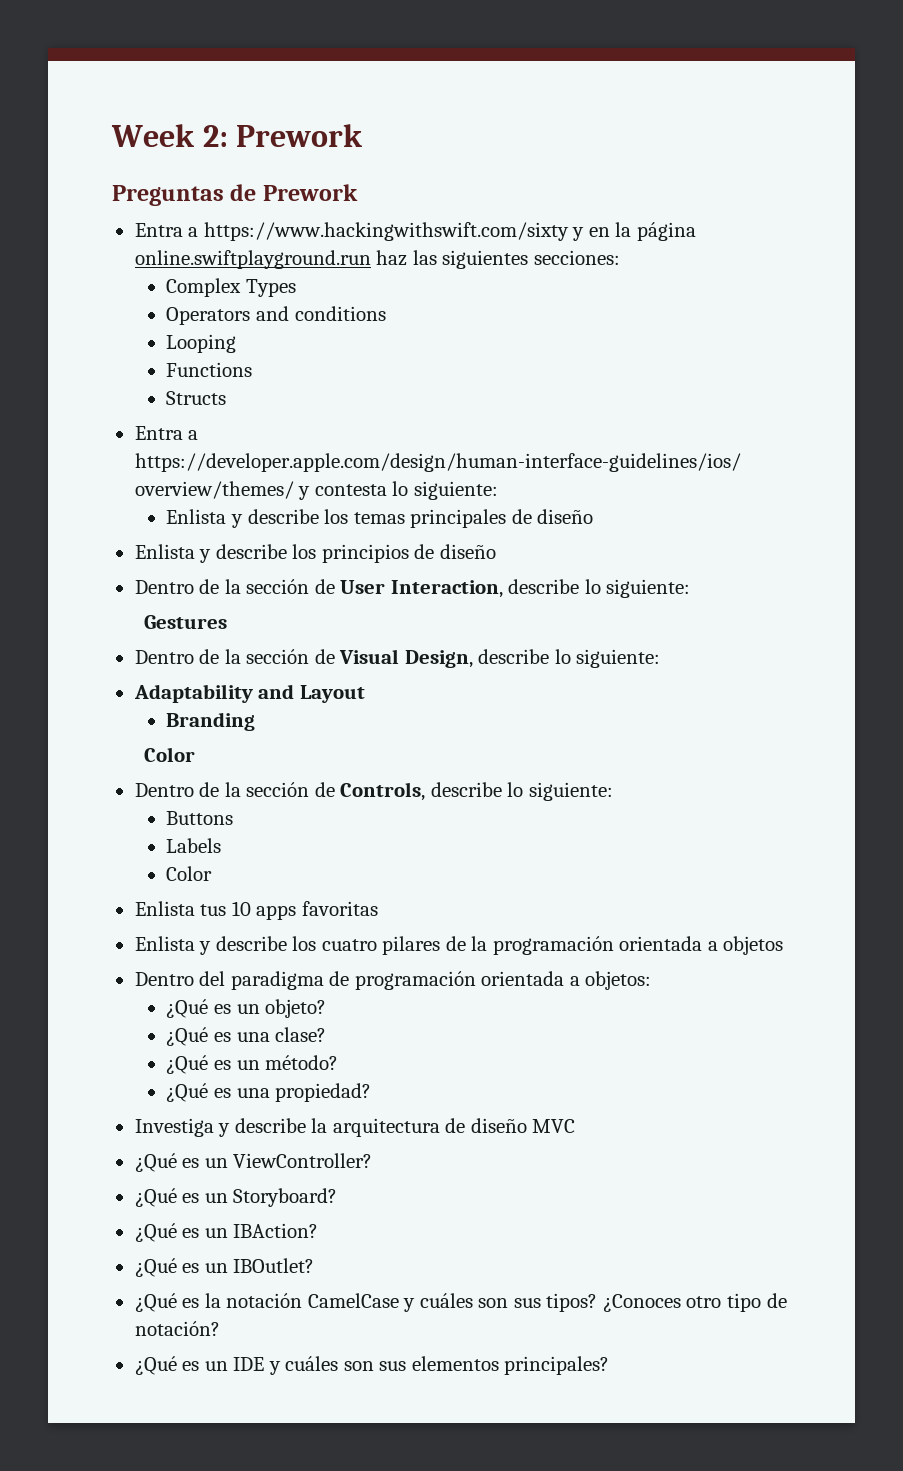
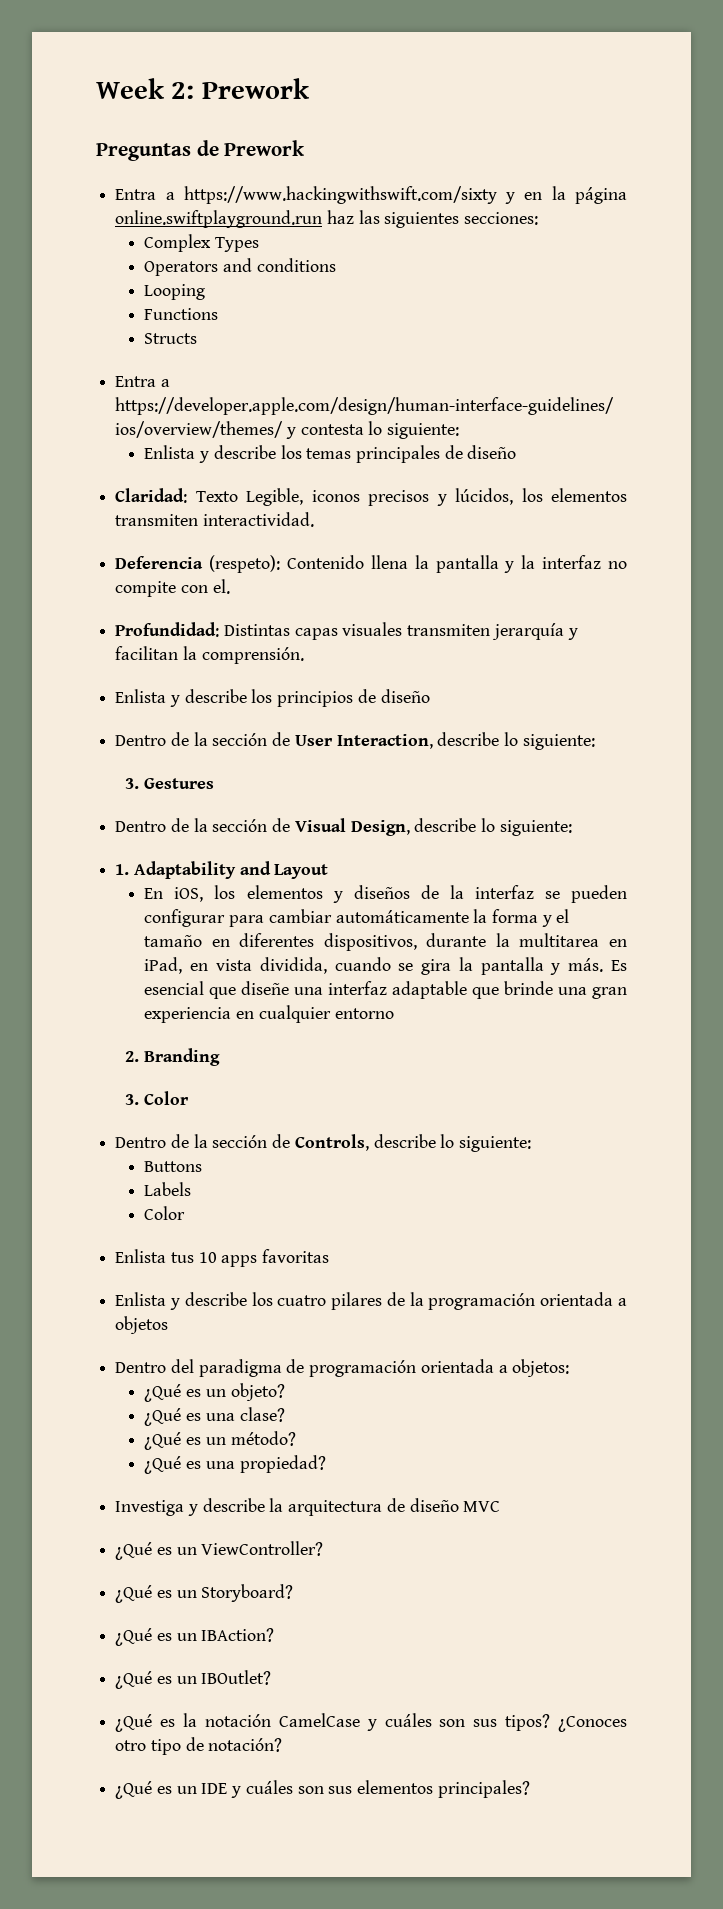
+ Claridad: Texto Legible, iconos precisos y lúcidos, los elementos transmiten interactividad.
+ Deferencia (respeto): Contenido llena la pantalla y la interfaz no compite con el.
+ Profundidad: Distintas capas visuales transmiten jerarquía y facilitan la comprensión.
- Gestures
+ 3. Gestures
- Adaptability and Layout
+ 1. Adaptability and Layout
- Branding
- Color
+ En iOS, los elementos y diseños de la interfaz se pueden configurar para cambiar automáticamente la forma y el tamaño en diferentes dispositivos, durante la multitarea en iPad, en vista dividida, cuando se gira la pantalla y más. Es esencial que diseñe una interfaz adaptable que brinde una gran experiencia en cualquier entorno
+ 2. Branding
+ 3. Color

